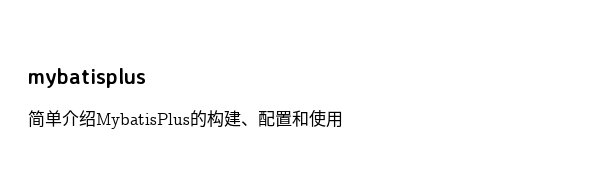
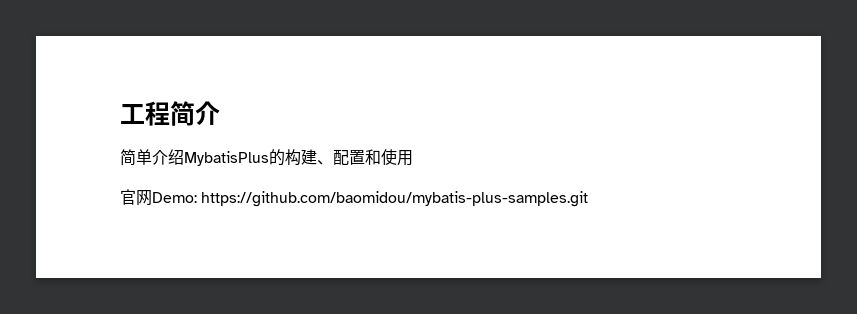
- mybatisplus
+ 工程简介
+ 官网Demo: https://github.com/baomidou/mybatis-plus-samples.git

